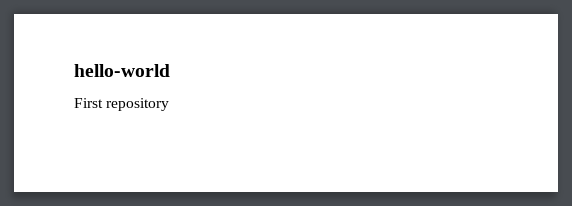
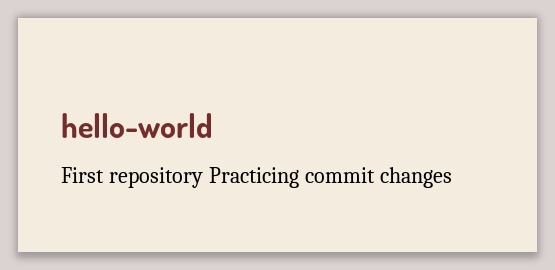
- First repository
+ First repository Practicing commit changes

